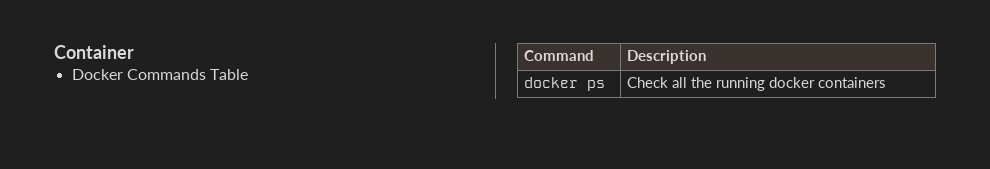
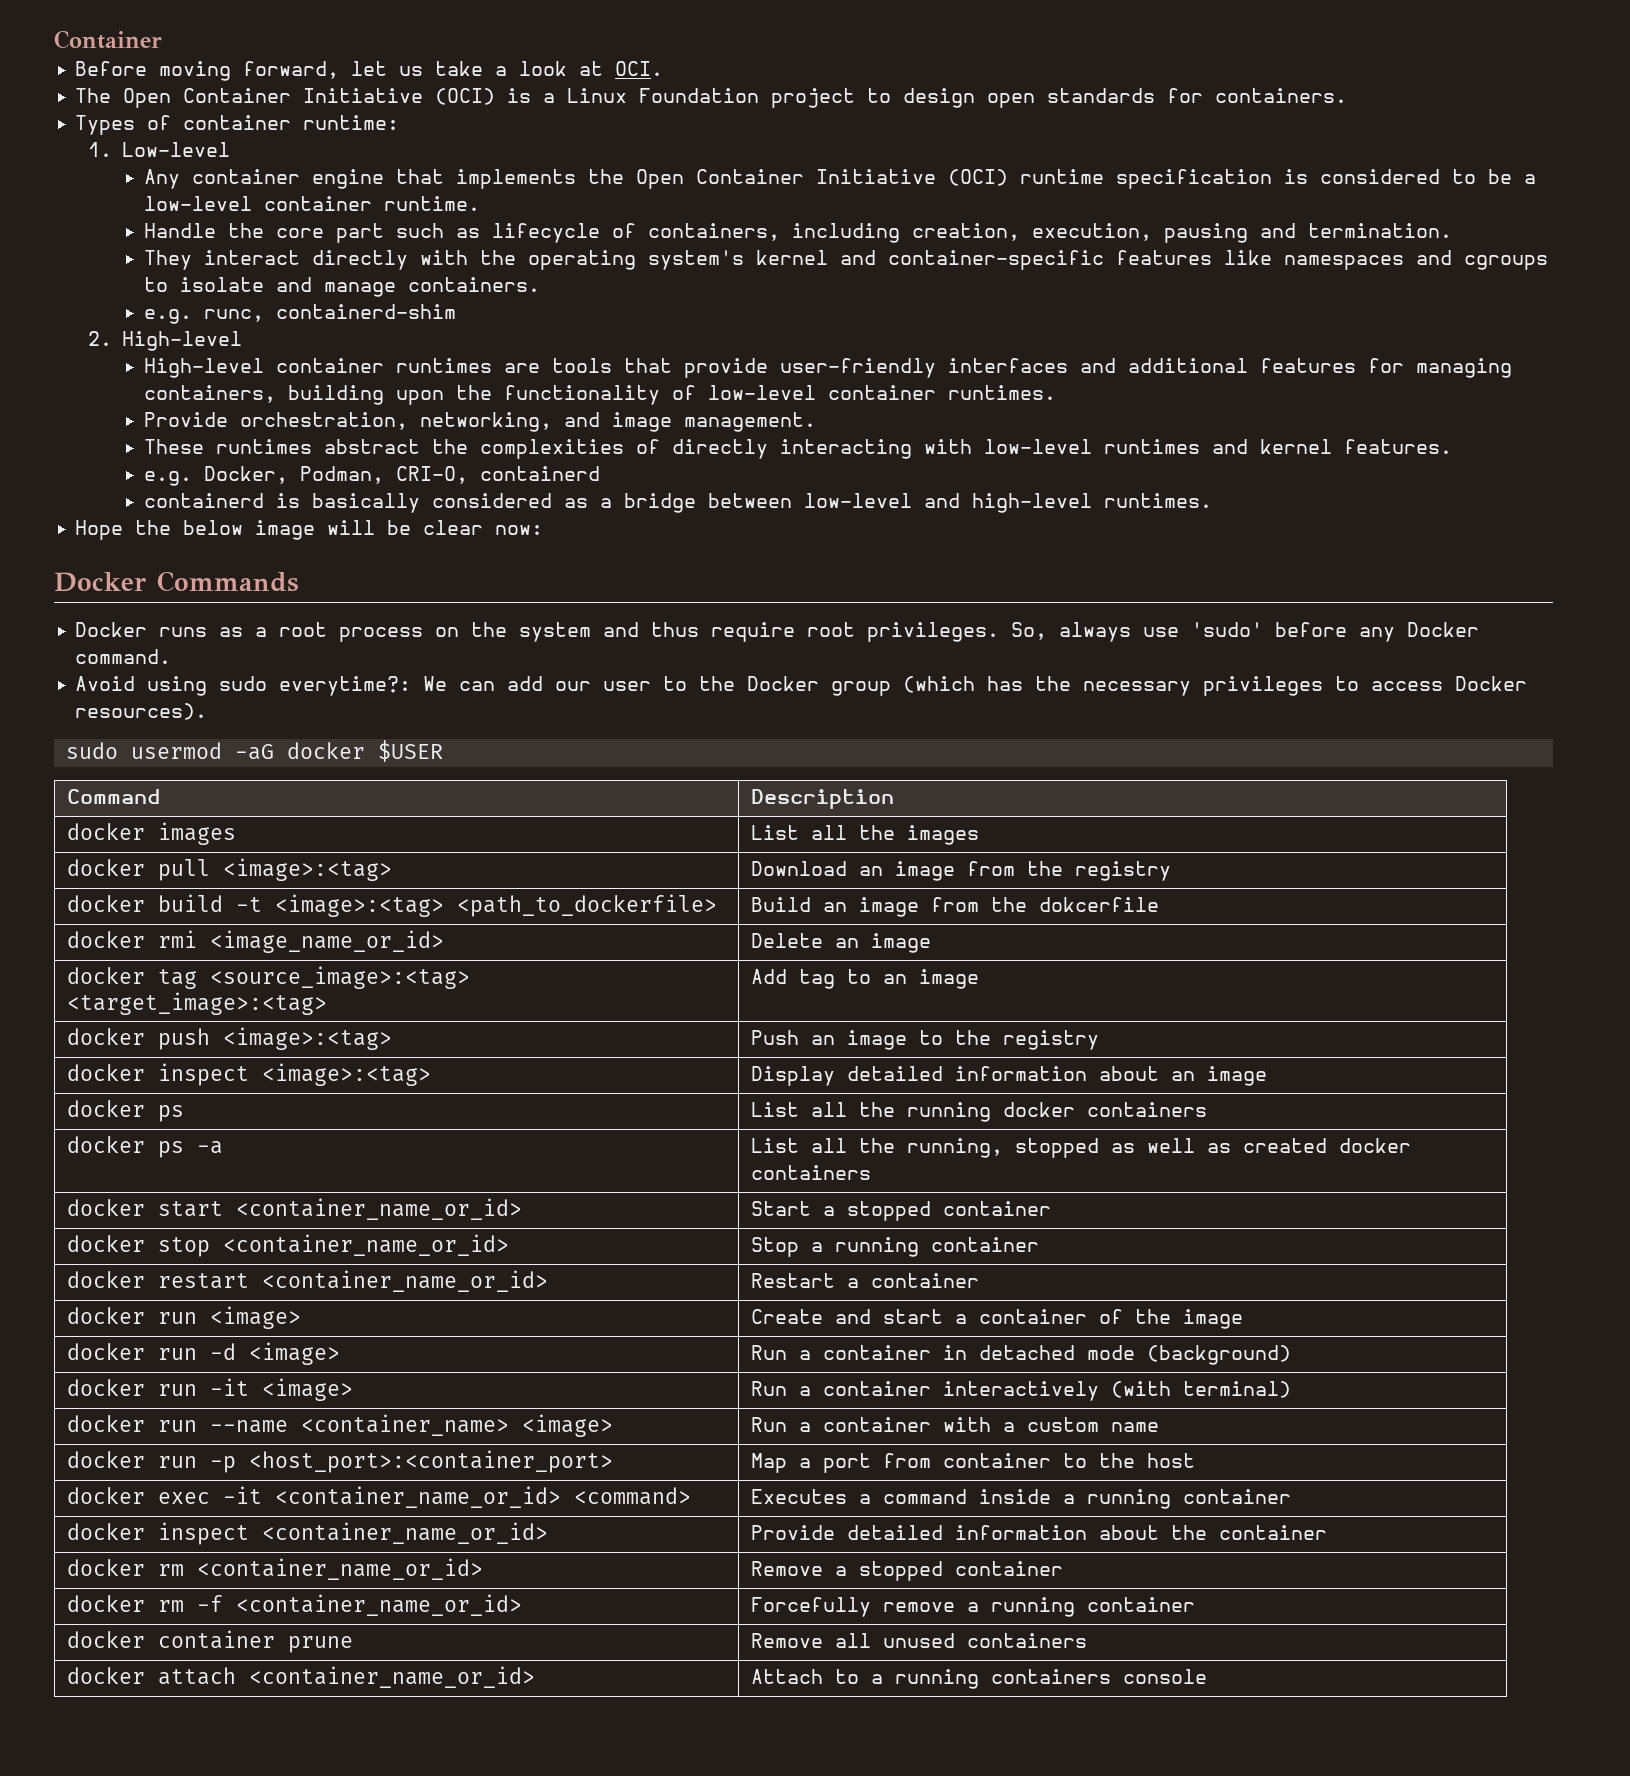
- Docker Commands Table
+ Before moving forward, let us take a look at OCI.
+ The Open Container Initiative (OCI) is a Linux Foundation project to design open standards for containers.
+ Types of container runtime:
+ 1. Low-level
+ Any container engine that implements the Open Container Initiative (OCI) runtime specification is considered to be a low-level container runtime.
+ Handle the core part such as lifecycle of containers, including creation, execution, pausing and termination.
+ They interact directly with the operating system's kernel and container-specific features like namespaces and cgroups to isolate and manage containers.
+ e.g. runc, containerd-shim
+ 2. High-level
+ High-level container runtimes are tools that provide user-friendly interfaces and additional features for managing containers, building upon the functionality of low-level container runtimes.
+ Provide orchestration, networking, and image management.
+ These runtimes abstract the complexities of directly interacting with low-level runtimes and kernel features.
+ e.g. Docker, Podman, CRI-O, containerd
+ containerd is basically considered as a bridge between low-level and high-level runtimes.
+ Hope the below image will be clear now:
+ Docker Commands
+ Docker runs as a root process on the system and thus require root privileges. So, always use 'sudo' before any Docker command.
+ Avoid using sudo everytime?: We can add our user to the Docker group (which has the necessary privileges to access Docker resources).
+ sudo usermod -aG docker $USER
  Command | Description
+ docker images | List all the images
+ docker pull <image>:<tag> | Download an image from the registry
+ docker build -t <image>:<tag> <path_to_dockerfile> | Build an image from the dokcerfile
+ docker rmi <image_name_or_id> | Delete an image
+ docker tag <source_image>:<tag> <target_image>:<tag> | Add tag to an image
+ docker push <image>:<tag> | Push an image to the registry
+ docker inspect <image>:<tag> | Display detailed information about an image
- docker ps | Check all the running docker containers
+ docker ps | List all the running docker containers
+ docker ps -a | List all the running, stopped as well as created docker containers
+ docker start <container_name_or_id> | Start a stopped container
+ docker stop <container_name_or_id> | Stop a running container
+ docker restart <container_name_or_id> | Restart a container
+ docker run <image> | Create and start a container of the image
+ docker run -d <image> | Run a container in detached mode (background)
+ docker run -it <image> | Run a container interactively (with terminal)
+ docker run --name <container_name> <image> | Run a container with a custom name
+ docker run -p <host_port>:<container_port> | Map a port from container to the host
+ docker exec -it <container_name_or_id> <command> | Executes a command inside a running container
+ docker inspect <container_name_or_id> | Provide detailed information about the container
+ docker rm <container_name_or_id> | Remove a stopped container
+ docker rm -f <container_name_or_id> | Forcefully remove a running container
+ docker container prune | Remove all unused containers
+ docker attach <container_name_or_id> | Attach to a running containers console

